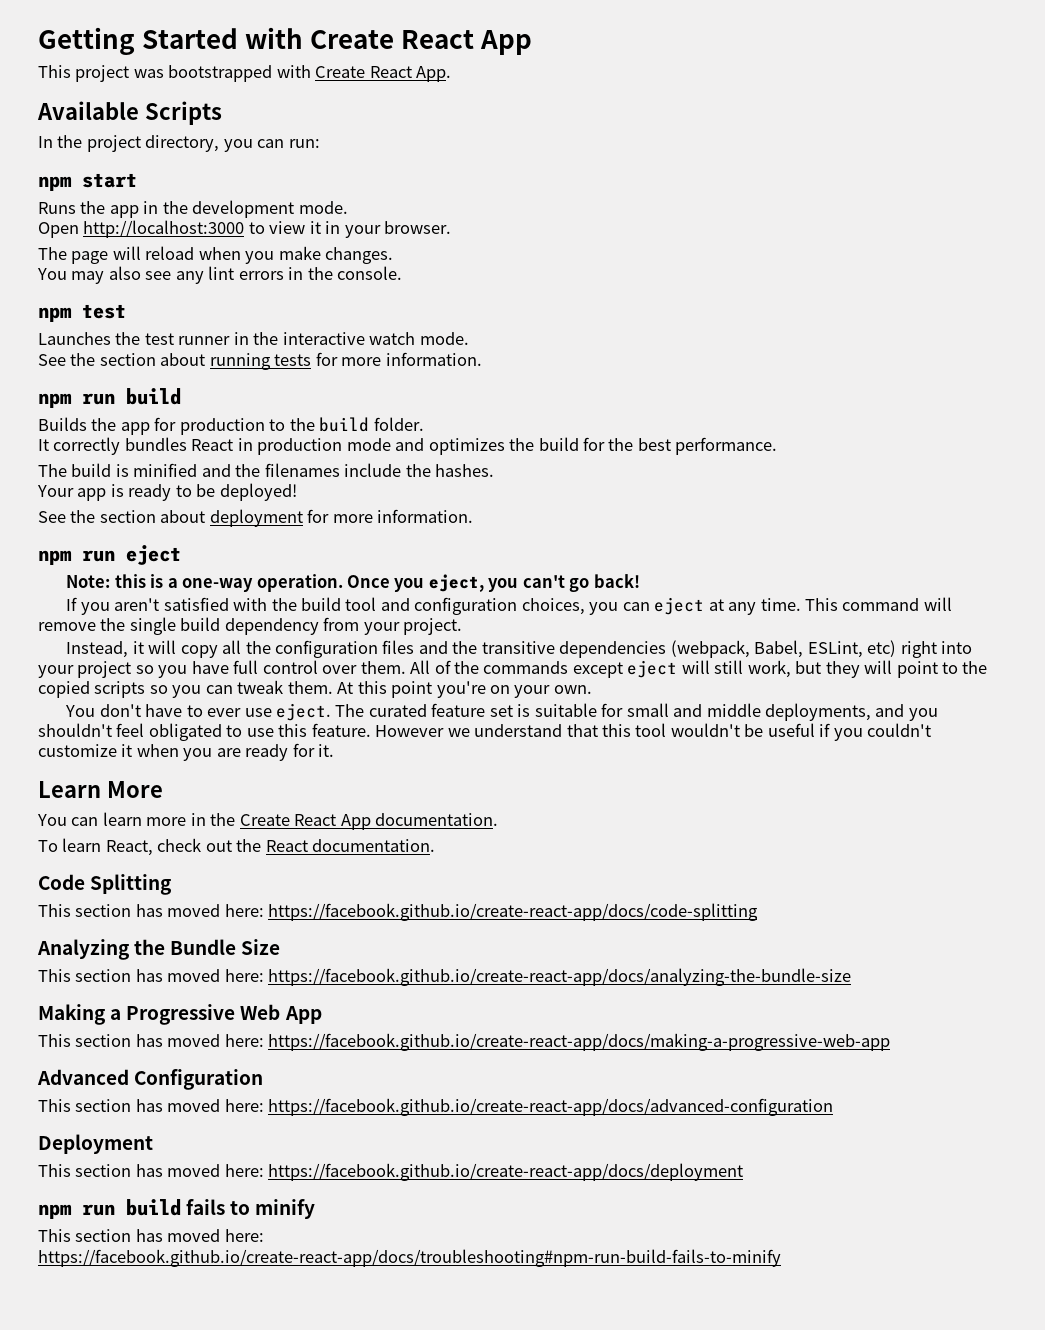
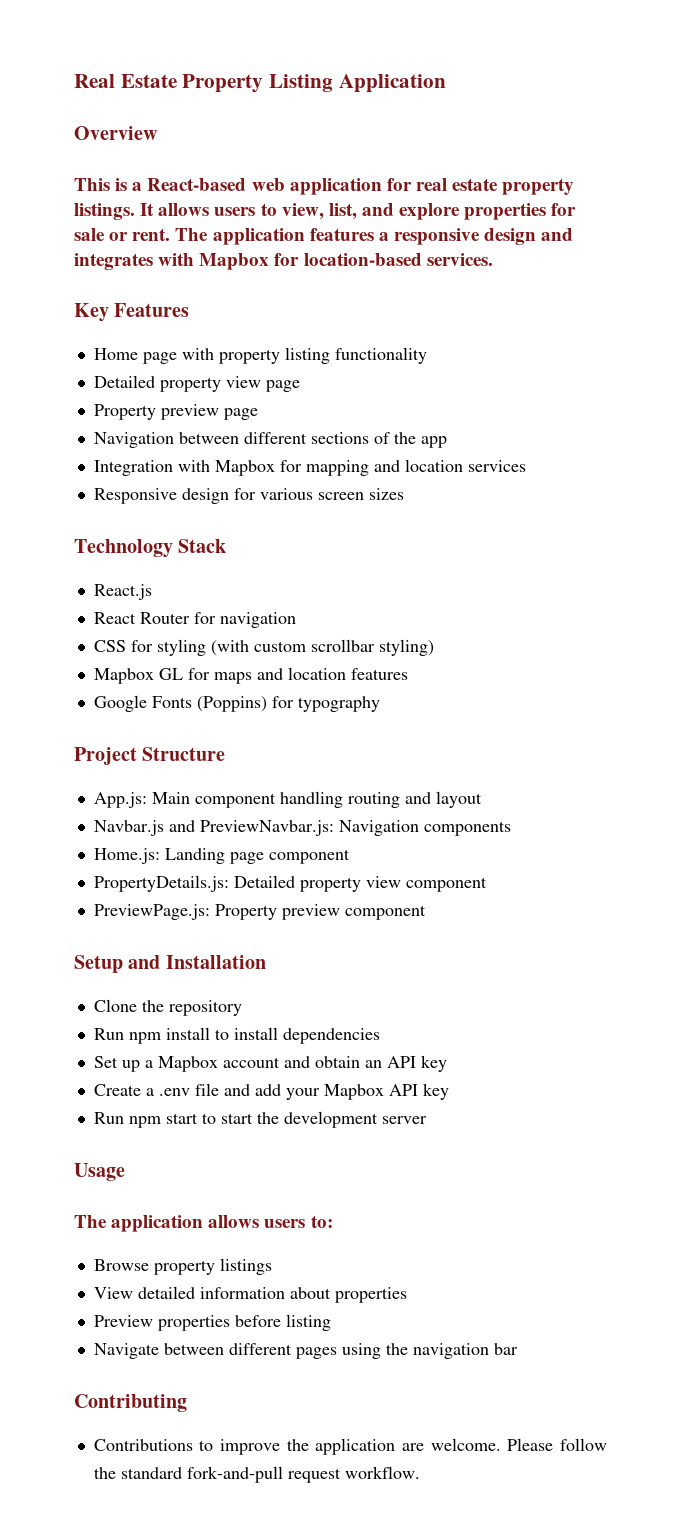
- Getting Started with Create React App
- This project was bootstrapped with Create React App.
- Available Scripts
- In the project directory, you can run:
- npm start
- Runs the app in the development mode.
- Open http://localhost:3000 to view it in your browser.
- The page will reload when you make changes.
- You may also see any lint errors in the console.
- npm test
- Launches the test runner in the interactive watch mode.
- See the section about running tests for more information.
- npm run build
- Builds the app for production to the build folder.
- It correctly bundles React in production mode and optimizes the build for the best performance.
- The build is minified and the filenames include the hashes.
- Your app is ready to be deployed!
- See the section about deployment for more information.
- npm run eject
- Note: this is a one-way operation. Once you eject, you can't go back!
- If you aren't satisfied with the build tool and configuration choices, you can eject at any time. This command will remove the single build dependency from your project.
- Instead, it will copy all the configuration files and the transitive dependencies (webpack, Babel, ESLint, etc) right into your project so you have full control over them. All of the commands except eject will still work, but they will point to the copied scripts so you can tweak them. At this point you're on your own.
- You don't have to ever use eject. The curated feature set is suitable for small and middle deployments, and you shouldn't feel obligated to use this feature. However we understand that this tool wouldn't be useful if you couldn't customize it when you are ready for it.
- Learn More
- You can learn more in the Create React App documentation.
- To learn React, check out the React documentation.
- Code Splitting
- This section has moved here: https://facebook.github.io/create-react-app/docs/code-splitting
- Analyzing the Bundle Size
- This section has moved here: https://facebook.github.io/create-react-app/docs/analyzing-the-bundle-size
- Making a Progressive Web App
- This section has moved here: https://facebook.github.io/create-react-app/docs/making-a-progressive-web-app
- Advanced Configuration
- This section has moved here: https://facebook.github.io/create-react-app/docs/advanced-configuration
- Deployment
- This section has moved here: https://facebook.github.io/create-react-app/docs/deployment
- npm run build fails to minify
- This section has moved here: https://facebook.github.io/create-react-app/docs/troubleshooting#npm-run-build-fails-to-minify
+ Real Estate Property Listing Application
+ Overview
+ This is a React-based web application for real estate property listings. It allows users to view, list, and explore properties for sale or rent. The application features a responsive design and integrates with Mapbox for location-based services.
+ Key Features
+ Home page with property listing functionality
+ Detailed property view page
+ Property preview page
+ Navigation between different sections of the app
+ Integration with Mapbox for mapping and location services
+ Responsive design for various screen sizes
+ Technology Stack
+ React.js
+ React Router for navigation
+ CSS for styling (with custom scrollbar styling)
+ Mapbox GL for maps and location features
+ Google Fonts (Poppins) for typography
+ Project Structure
+ App.js: Main component handling routing and layout
+ Navbar.js and PreviewNavbar.js: Navigation components
+ Home.js: Landing page component
+ PropertyDetails.js: Detailed property view component
+ PreviewPage.js: Property preview component
+ Setup and Installation
+ Clone the repository
+ Run npm install to install dependencies
+ Set up a Mapbox account and obtain an API key
+ Create a .env file and add your Mapbox API key
+ Run npm start to start the development server
+ Usage
+ The application allows users to:
+ Browse property listings
+ View detailed information about properties
+ Preview properties before listing
+ Navigate between different pages using the navigation bar
+ Contributing
+ Contributions to improve the application are welcome. Please follow the standard fork-and-pull request workflow.

